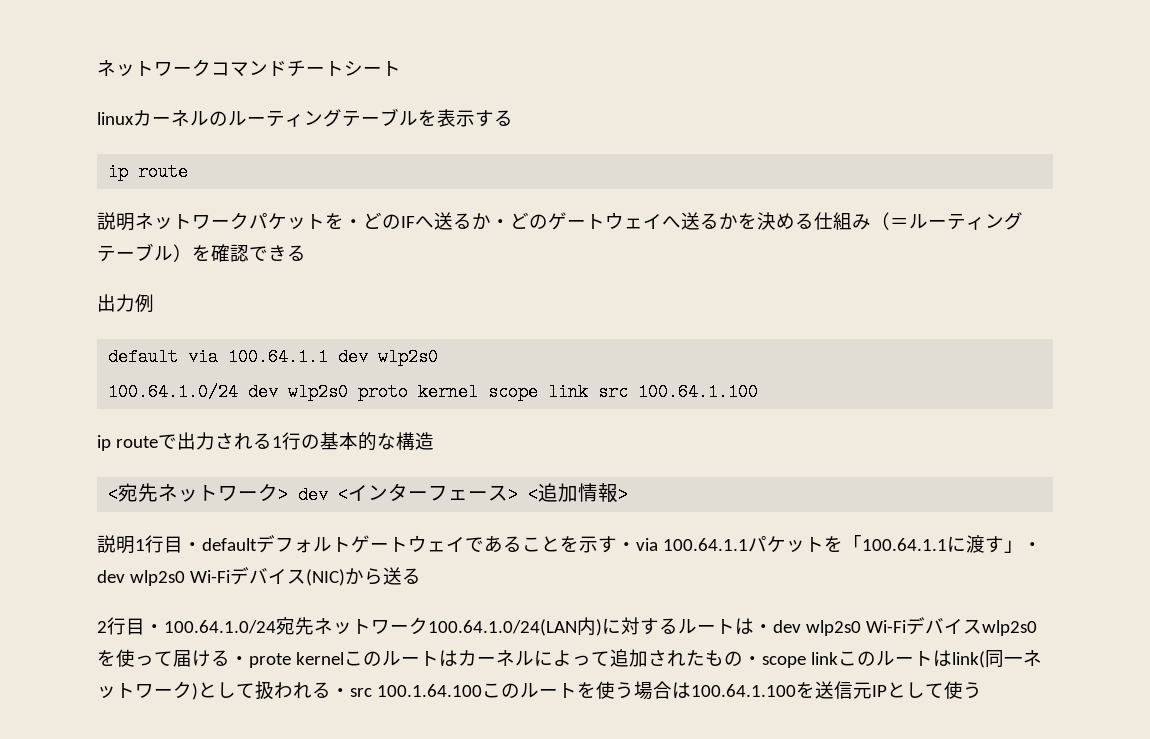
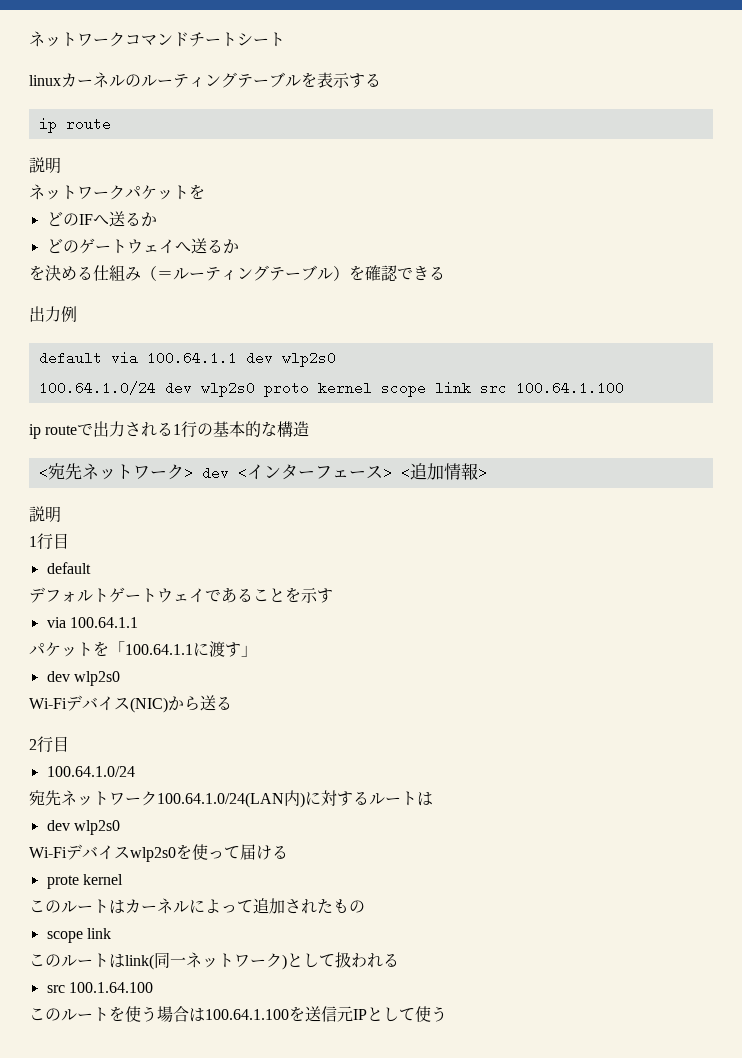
  linuxカーネルのルーティングテーブルを表示する
  ip route
- 説明ネットワークパケットを・どのIFへ送るか・どのゲートウェイへ送るかを決める仕組み（＝ルーティングテーブル）を確認できる
+ 説明
+ ネットワークパケットを
+ どのIFへ送るか
+ どのゲートウェイへ送るか
+ を決める仕組み（＝ルーティングテーブル）を確認できる
  <宛先ネットワーク> dev <インターフェース> <追加情報>
- 説明1行目・defaultデフォルトゲートウェイであることを示す・via 100.64.1.1パケットを「100.64.1.1に渡す」・dev wlp2s0 Wi-Fiデバイス(NIC)から送る
+ 説明
+ 1行目
+ default
+ デフォルトゲートウェイであることを示す
+ via 100.64.1.1
+ パケットを「100.64.1.1に渡す」
+ dev wlp2s0
+ Wi-Fiデバイス(NIC)から送る
- 2行目・100.64.1.0/24宛先ネットワーク100.64.1.0/24(LAN内)に対するルートは・dev wlp2s0 Wi-Fiデバイスwlp2s0を使って届ける・prote kernelこのルートはカーネルによって追加されたもの・scope linkこのルートはlink(同一ネットワーク)として扱われる・src 100.1.64.100このルートを使う場合は100.64.1.100を送信元IPとして使う
+ 2行目
+ 100.64.1.0/24
+ 宛先ネットワーク100.64.1.0/24(LAN内)に対するルートは
+ dev wlp2s0
+ Wi-Fiデバイスwlp2s0を使って届ける
+ prote kernel
+ このルートはカーネルによって追加されたもの
+ scope link
+ このルートはlink(同一ネットワーク)として扱われる
+ src 100.1.64.100
+ このルートを使う場合は100.64.1.100を送信元IPとして使う

